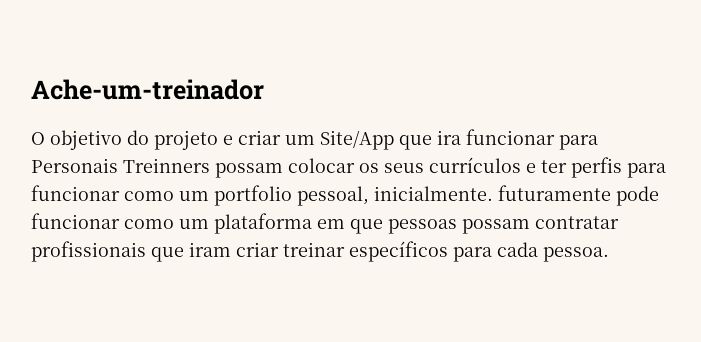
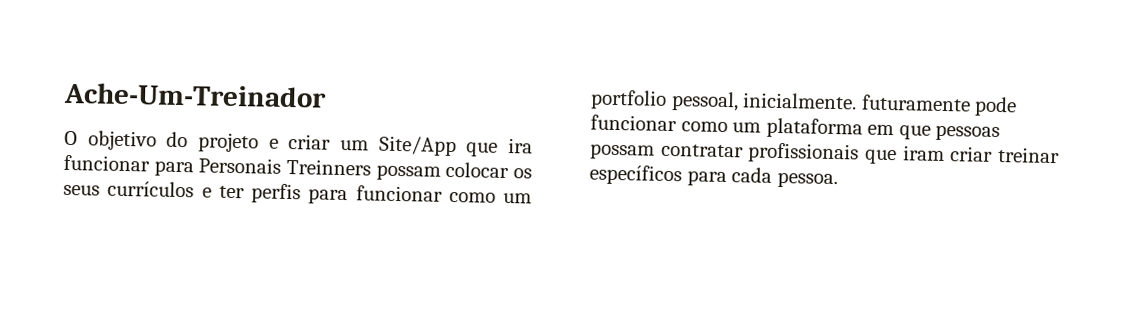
- Ache-um-treinador
+ Ache-Um-Treinador

